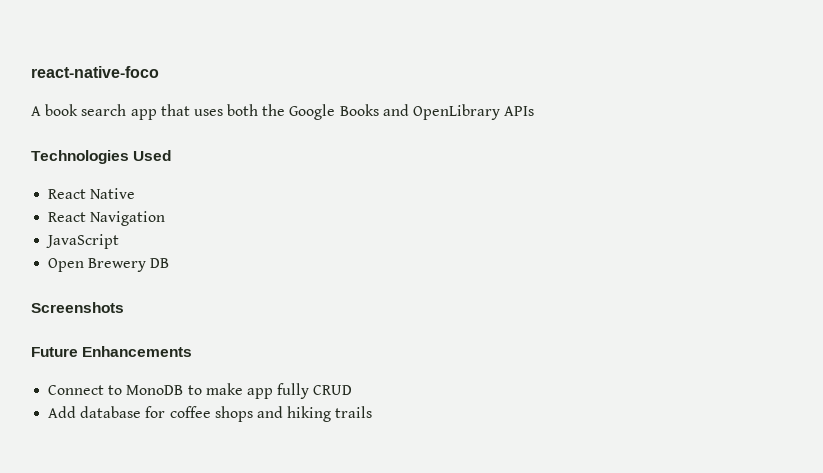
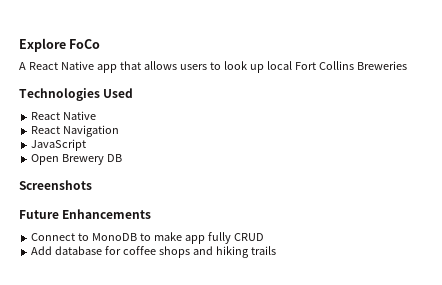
- react-native-foco
+ Explore FoCo
- A book search app that uses both the Google Books and OpenLibrary APIs
+ A React Native app that allows users to look up local Fort Collins Breweries

